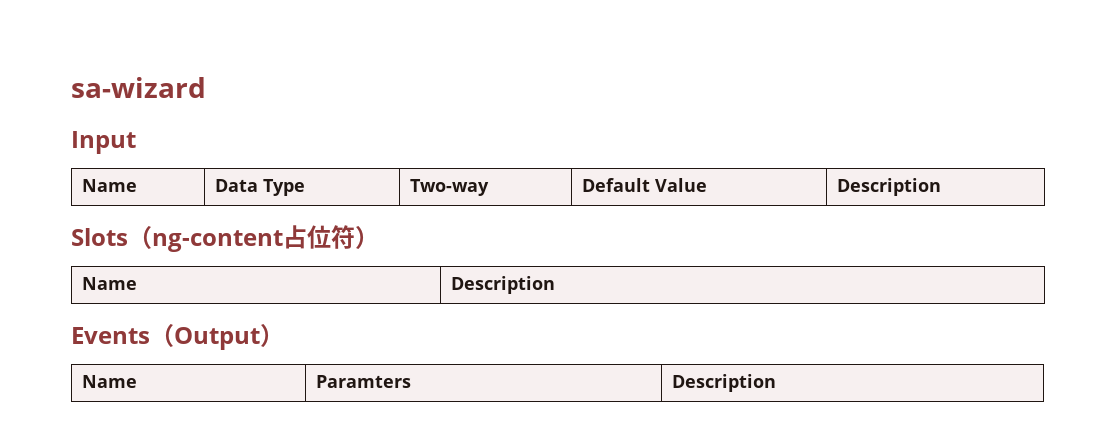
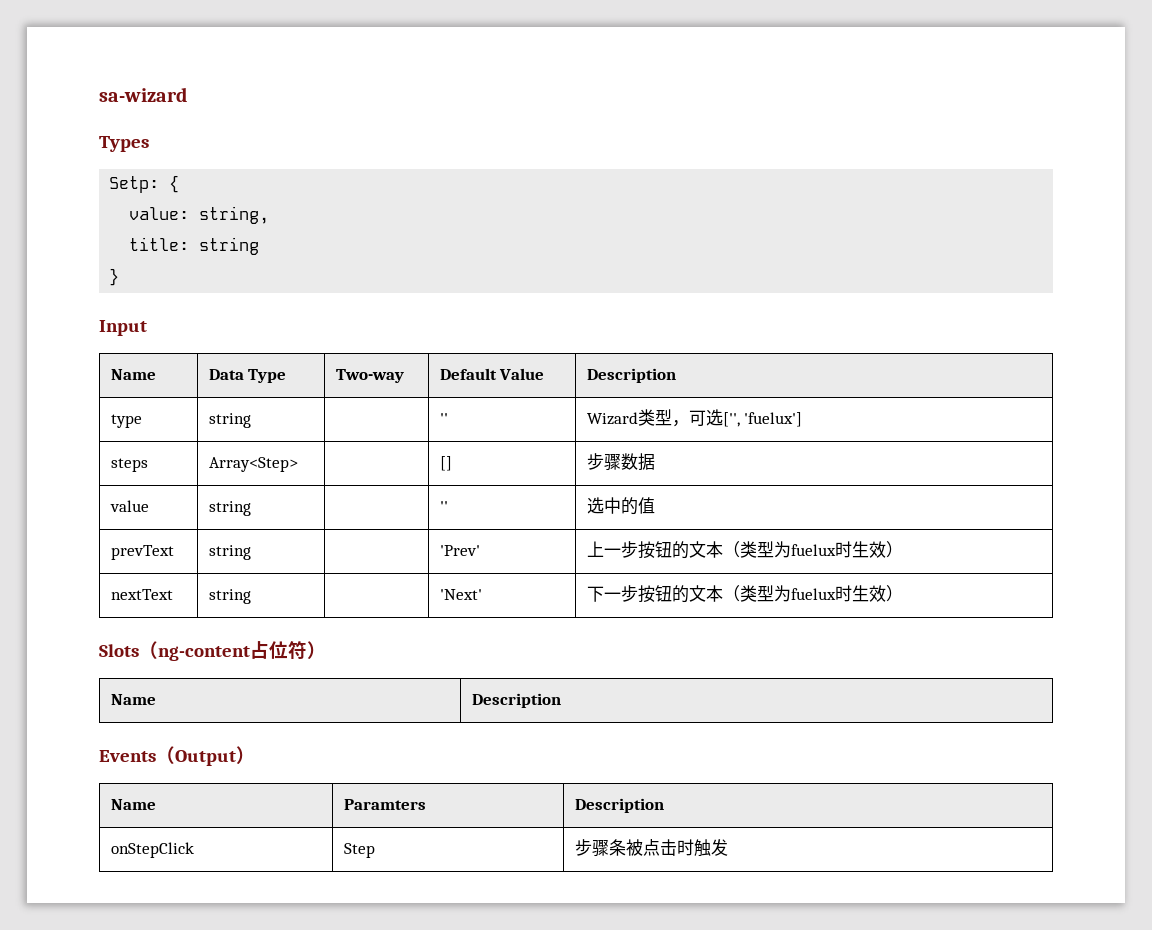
+ Types
+ Setp: {
+ value: string,
+ title: string
+ }
+ type | string | | '' | Wizard类型，可选['', 'fuelux']
+ steps | Array<Step> | | [] | 步骤数据
+ value | string | | '' | 选中的值
+ prevText | string | | 'Prev' | 上一步按钮的文本（类型为fuelux时生效）
+ nextText | string | | 'Next' | 下一步按钮的文本（类型为fuelux时生效）
+ onStepClick | Step | 步骤条被点击时触发

